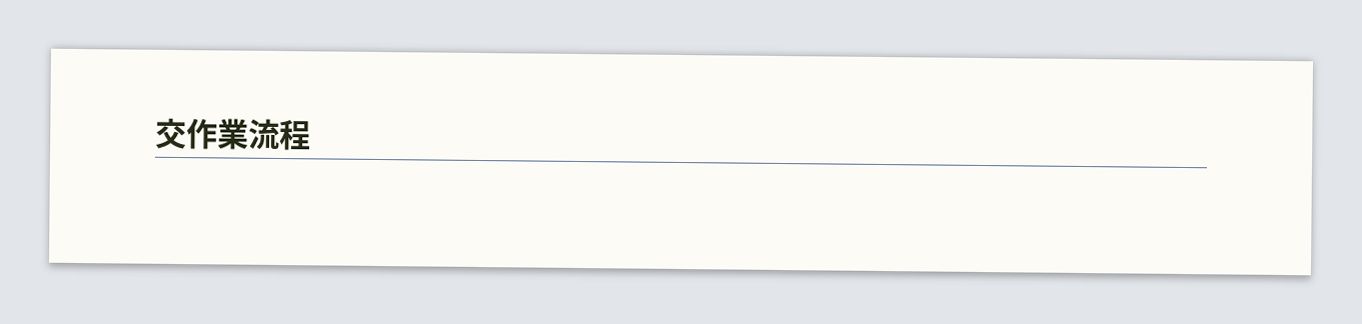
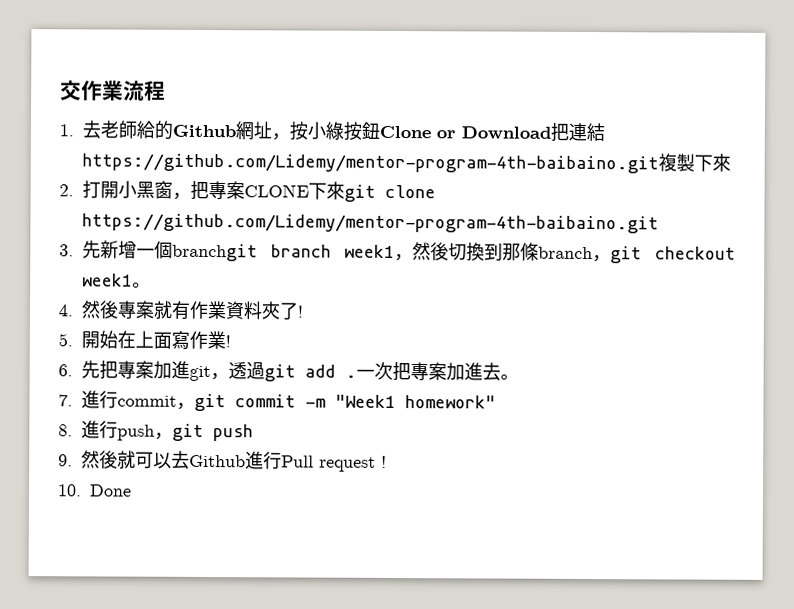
+ 1.去老師給的Github網址，按小綠按鈕Clone or Download把連結https://github.com/Lidemy/mentor-program-4th-baibaino.git複製下來
+ 2.打開小黑窗，把專案CLONE下來git clone https://github.com/Lidemy/mentor-program-4th-baibaino.git
+ 3.先新增一個branchgit branch week1，然後切換到那條branch，git checkout week1。
+ 4.然後專案就有作業資料夾了!
+ 5.開始在上面寫作業!
+ 6.先把專案加進git，透過git add .一次把專案加進去。
+ 7.進行commit，git commit -m "Week1 homework"
+ 8.進行push，git push
+ 9.然後就可以去Github進行Pull request !
+ 10. Done

